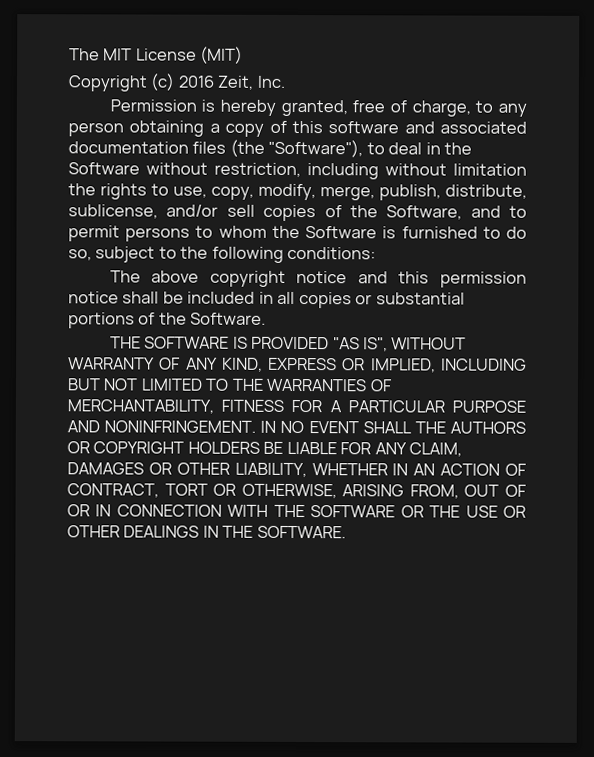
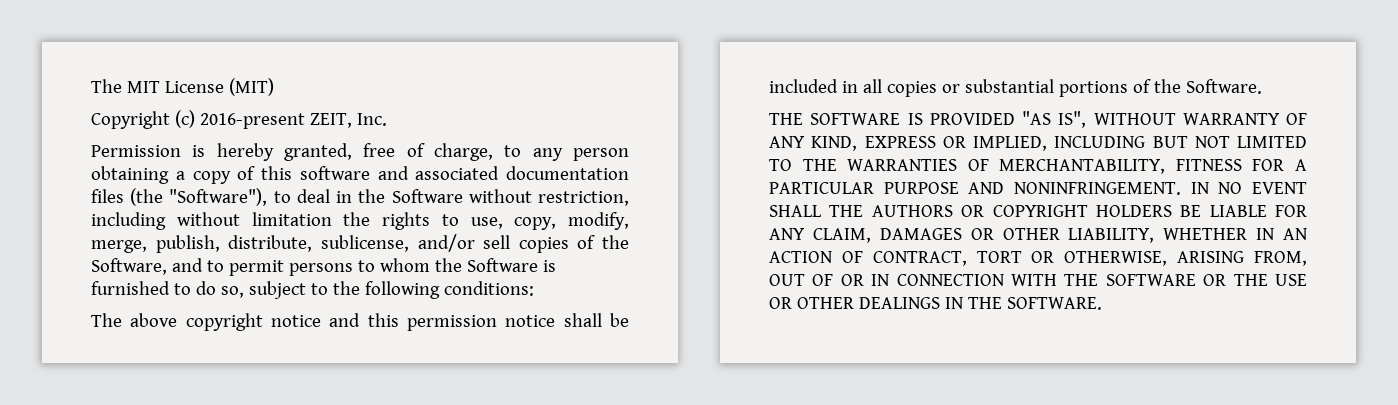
- Copyright (c) 2016 Zeit, Inc.
+ Copyright (c) 2016-present ZEIT, Inc.

